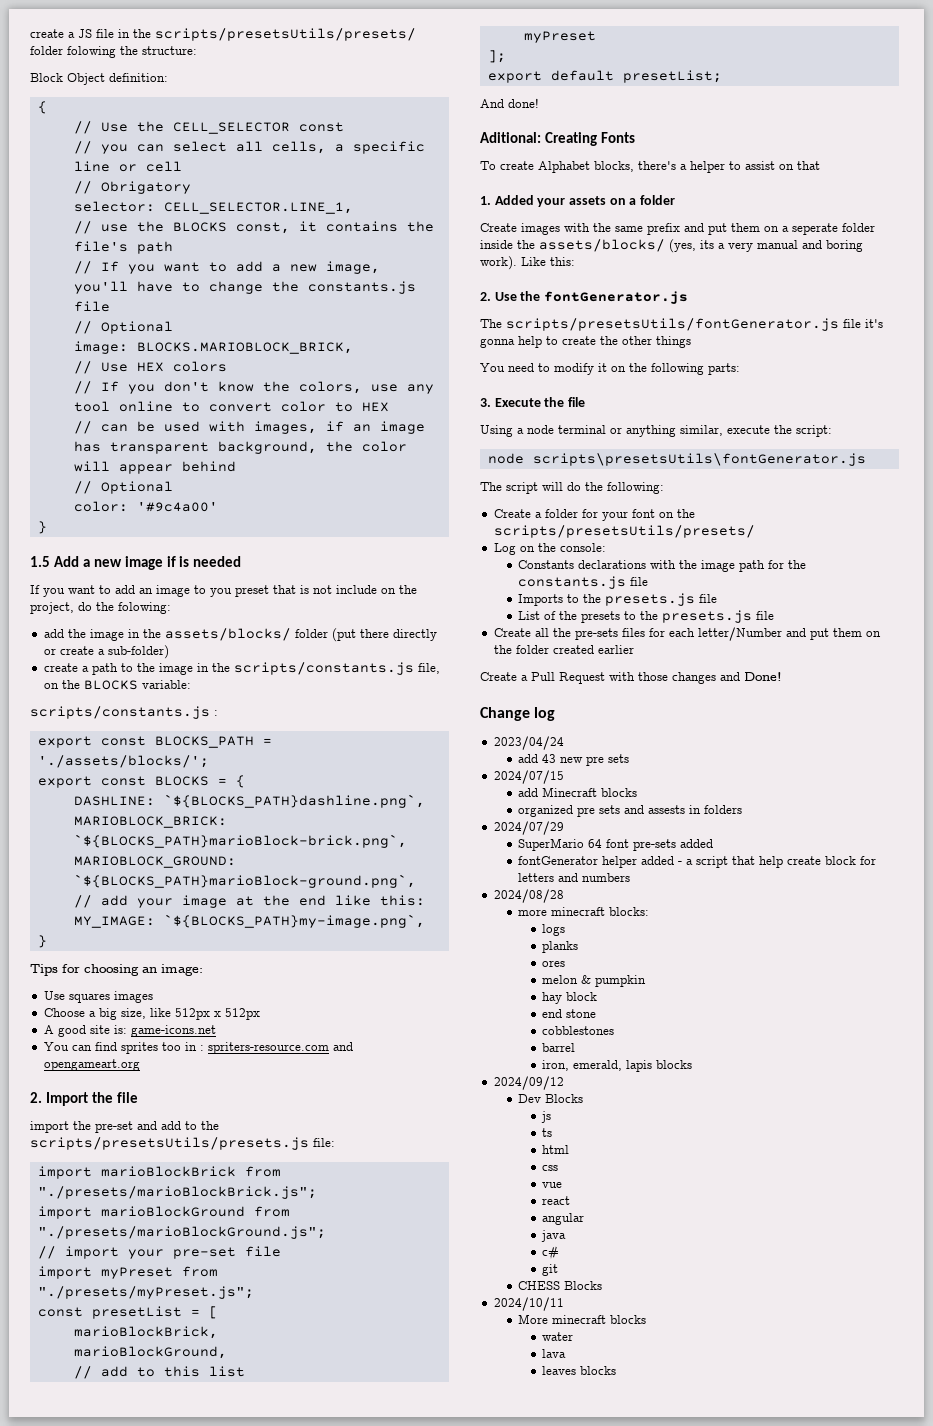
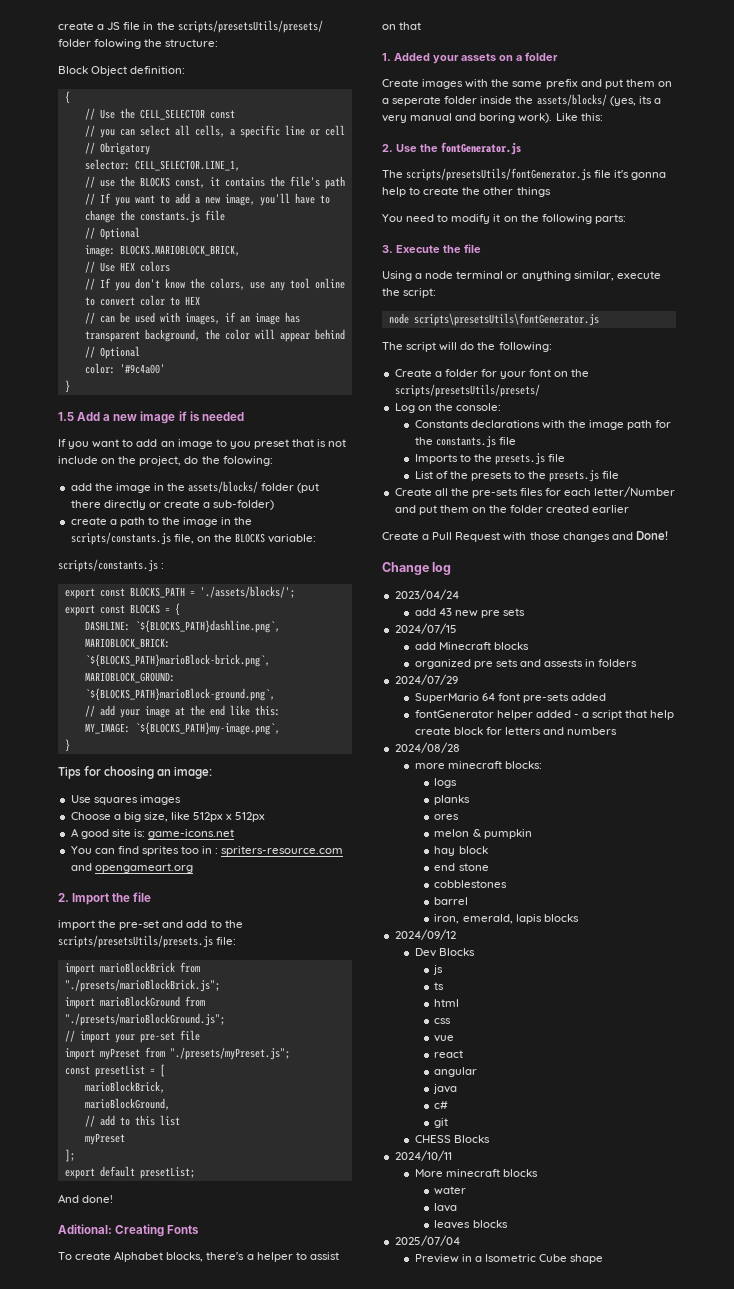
+ 2025/07/04
+ Preview in a Isometric Cube shape

